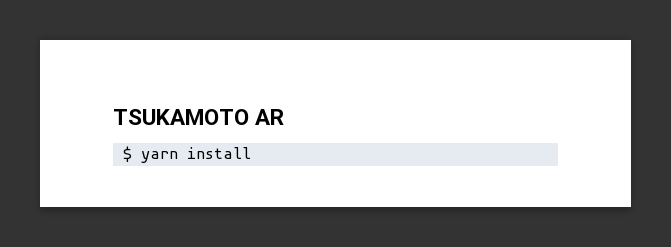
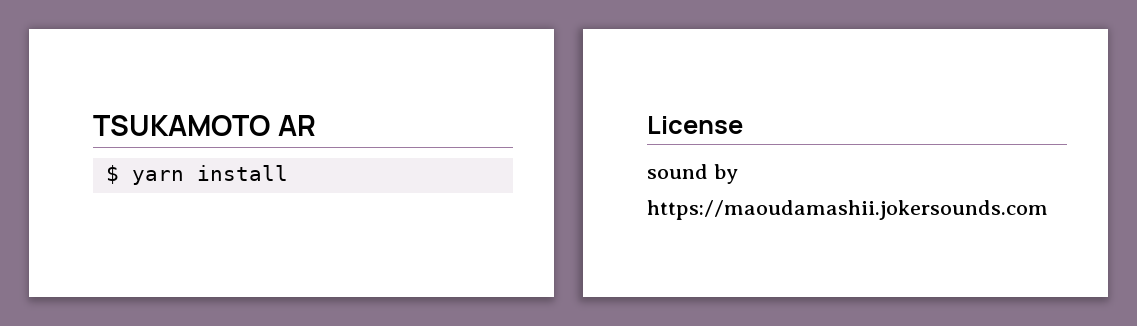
+ License
+ sound by https://maoudamashii.jokersounds.com

